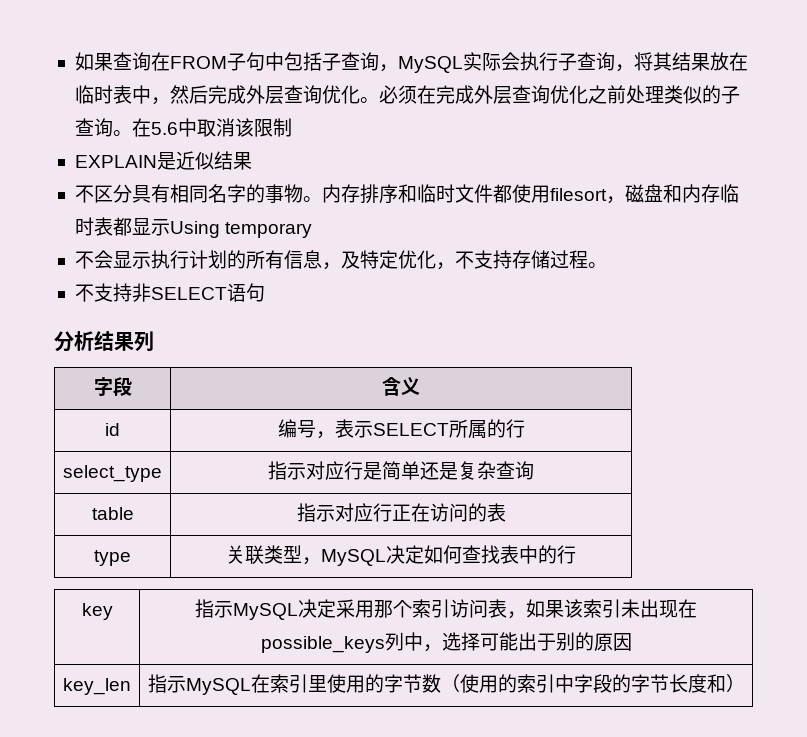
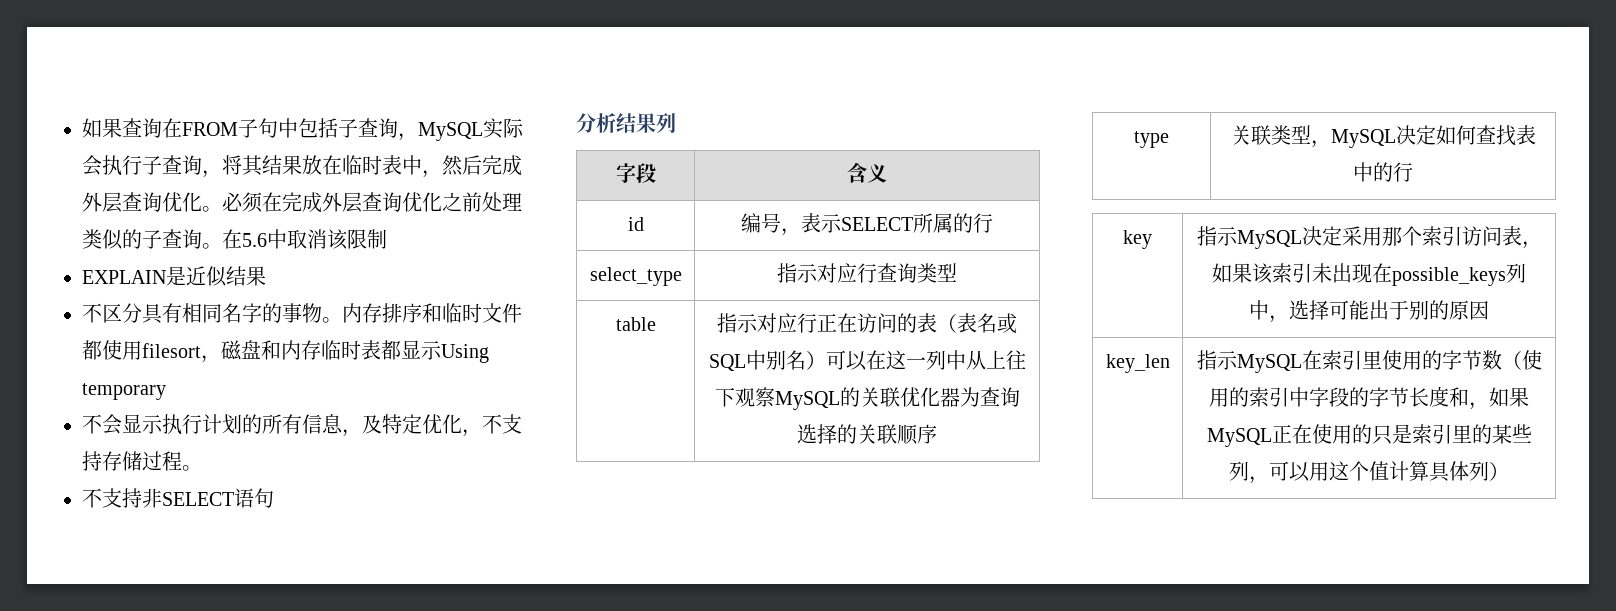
- select_type | 指示对应行是简单还是复杂查询
+ select_type | 指示对应行查询类型
- table | 指示对应行正在访问的表
+ table | 指示对应行正在访问的表（表名或SQL中别名）可以在这一列中从上往下观察MySQL的关联优化器为查询选择的关联顺序
- key_len | 指示MySQL在索引里使用的字节数（使用的索引中字段的字节长度和）
+ key_len | 指示MySQL在索引里使用的字节数（使用的索引中字段的字节长度和，如果MySQL正在使用的只是索引里的某些列，可以用这个值计算具体列）

